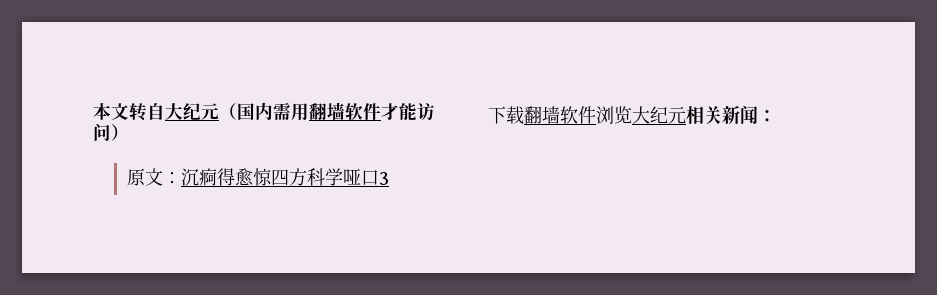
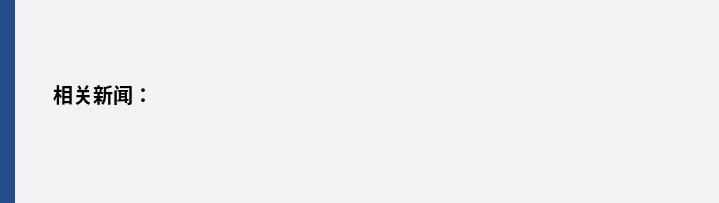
- 本文转自大纪元（国内需用翻墙软件才能访问）
- 原文：沉痾得愈惊四方科学哑口3
- 下载翻墙软件浏览大纪元相关新闻：
+ 相关新闻：

